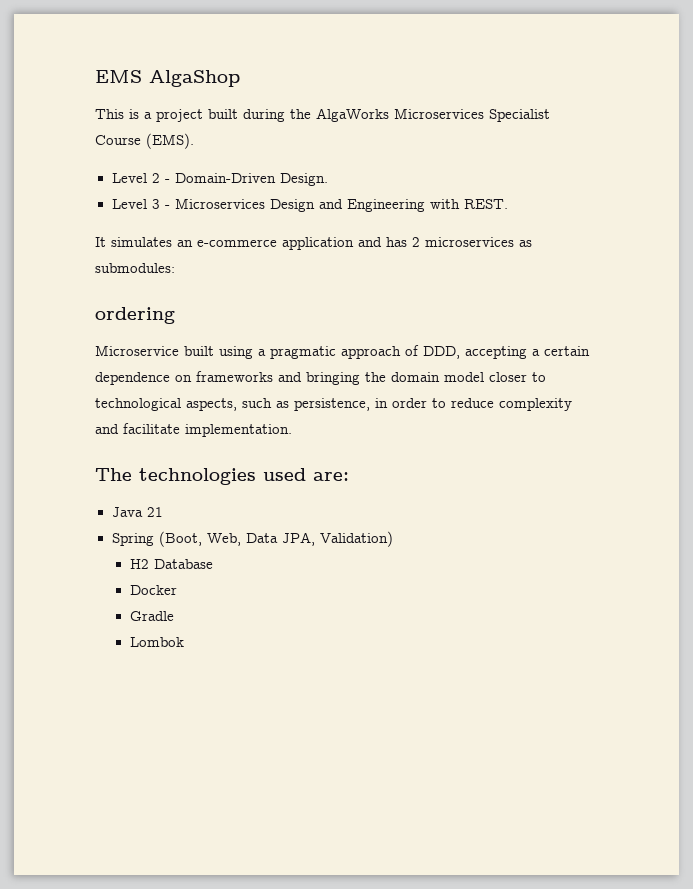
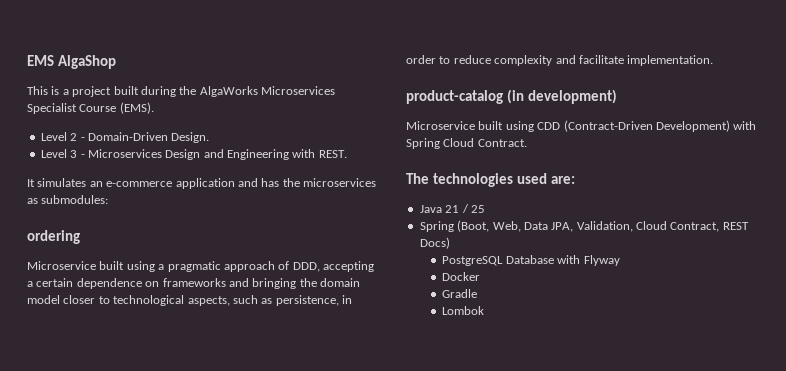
- It simulates an e-commerce application and has 2 microservices as submodules:
+ It simulates an e-commerce application and has the microservices as submodules:
+ product-catalog (in development)
+ Microservice built using CDD (Contract-Driven Development) with Spring Cloud Contract.
- Java 21
+ Java 21 / 25
- Spring (Boot, Web, Data JPA, Validation)
- H2 Database
+ Spring (Boot, Web, Data JPA, Validation, Cloud Contract, REST Docs)
+ PostgreSQL Database with Flyway

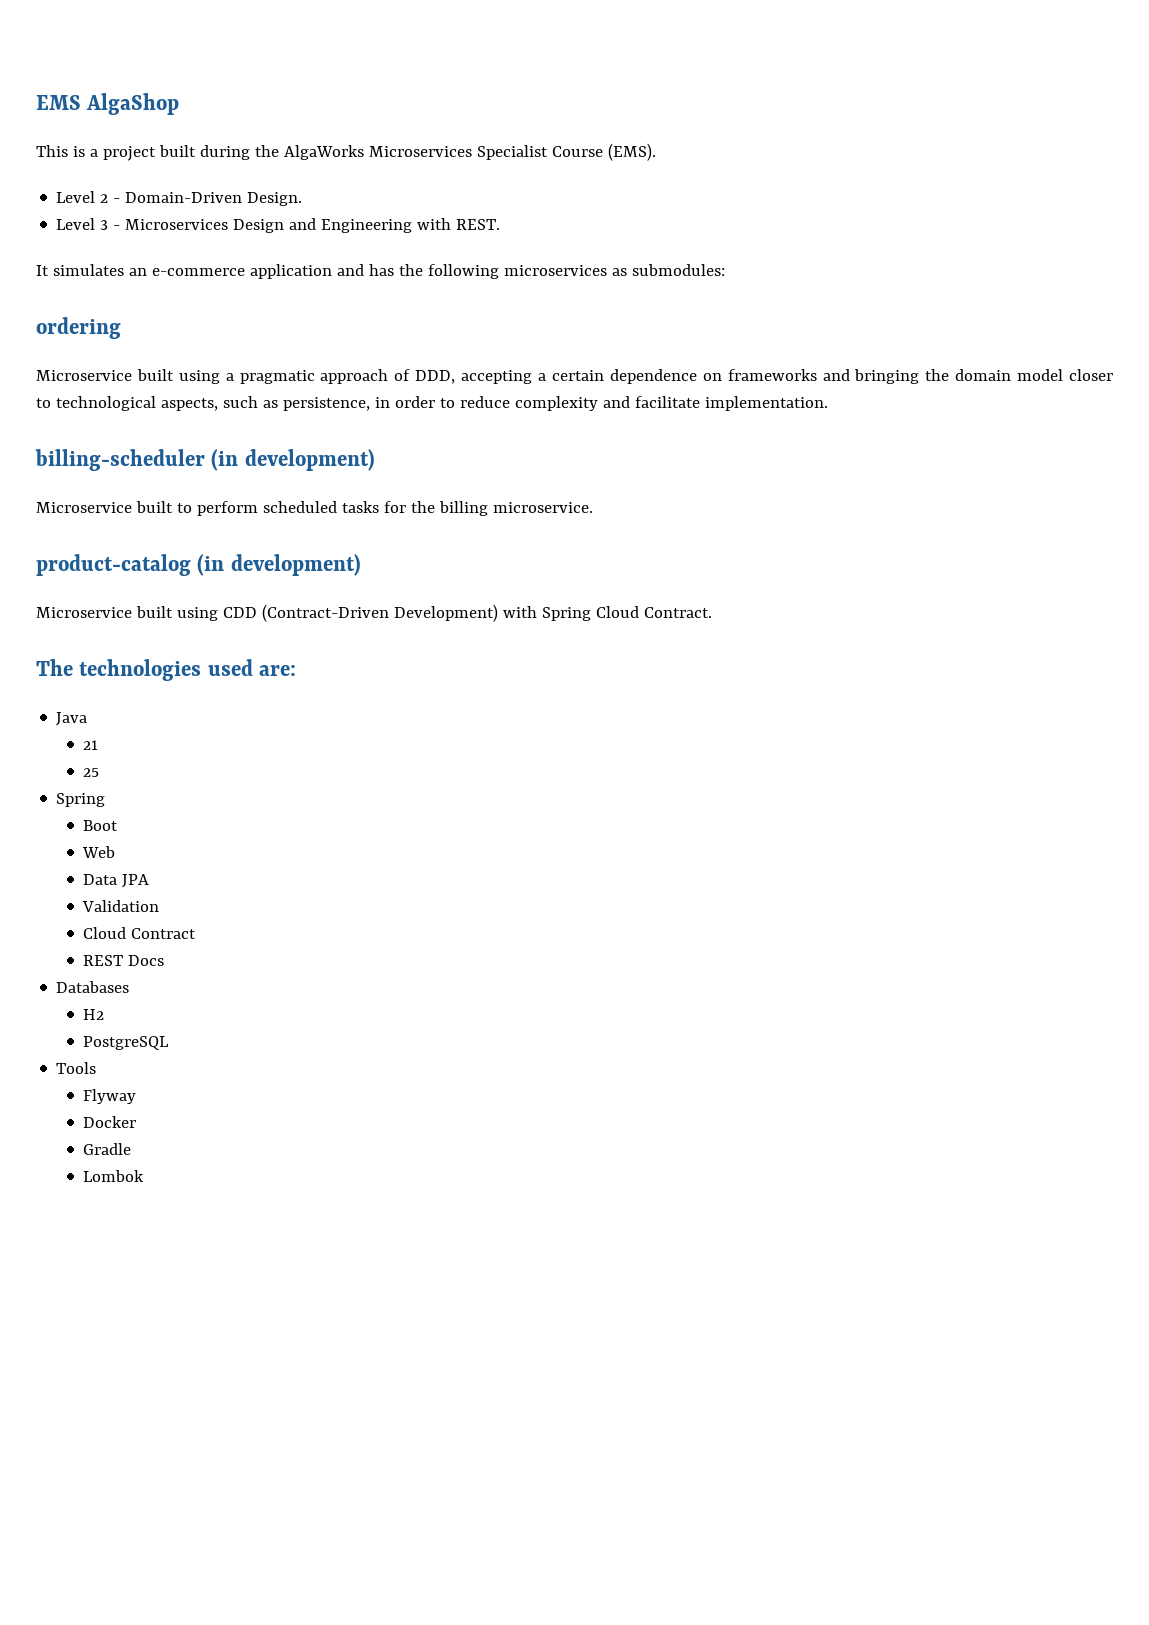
- It simulates an e-commerce application and has the microservices as submodules:
+ It simulates an e-commerce application and has the following microservices as submodules:
+ billing-scheduler (in development)
+ Microservice built to perform scheduled tasks for the billing microservice.
- Java 21 / 25
- Spring (Boot, Web, Data JPA, Validation, Cloud Contract, REST Docs)
+ Java
+ 21
+ 25
+ Spring
+ Boot
+ Web
+ Data JPA
+ Validation
+ Cloud Contract
+ REST Docs
+ Databases
+ H2
- PostgreSQL Database with Flyway
+ PostgreSQL
+ Tools
+ Flyway

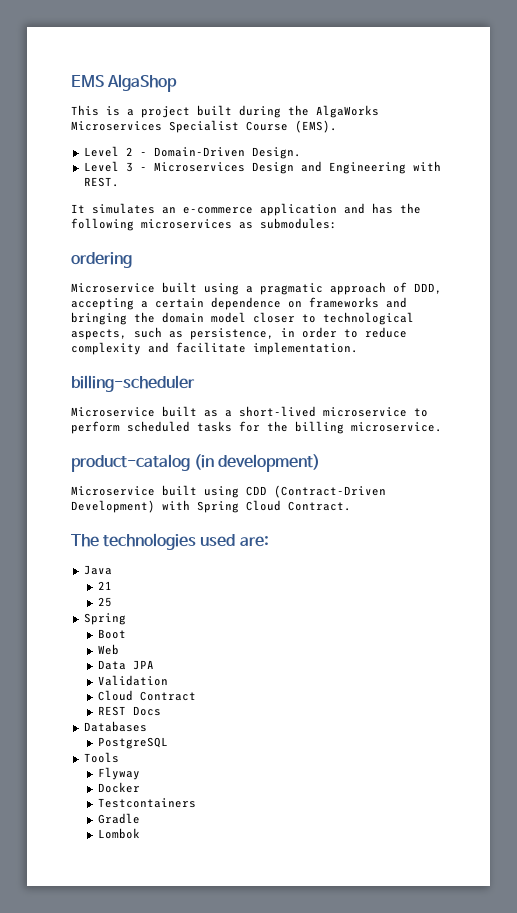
- billing-scheduler (in development)
- Microservice built to perform scheduled tasks for the billing microservice.
+ billing-scheduler
+ Microservice built as a short-lived microservice to perform scheduled tasks for the billing microservice.
- H2
+ Testcontainers

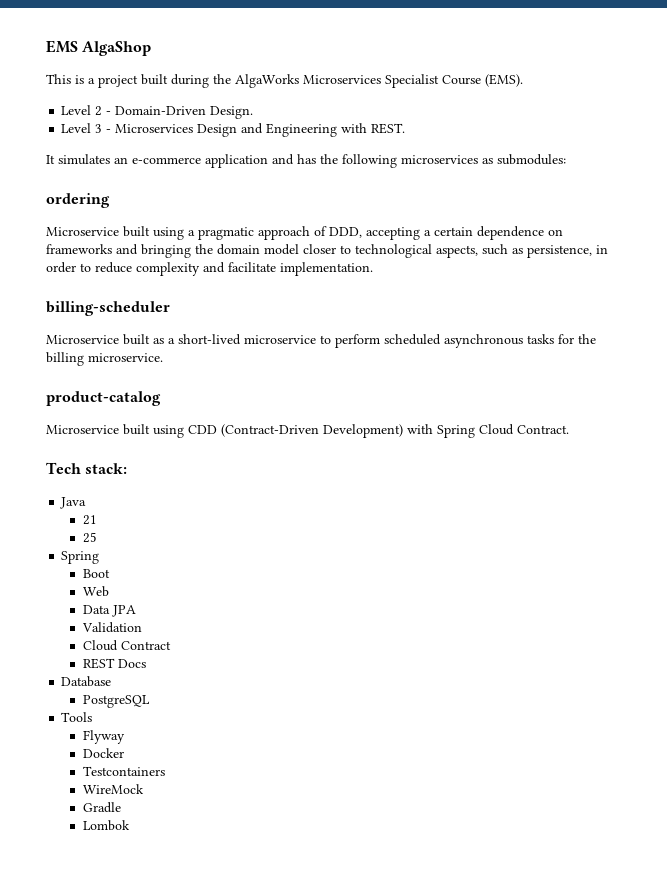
- Microservice built as a short-lived microservice to perform scheduled tasks for the billing microservice.
+ Microservice built as a short-lived microservice to perform scheduled asynchronous tasks for the billing microservice.
- product-catalog (in development)
+ product-catalog
- The technologies used are:
+ Tech stack:
- Databases
+ Database
+ WireMock

